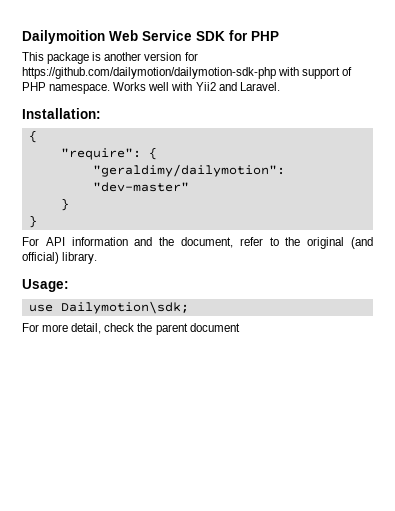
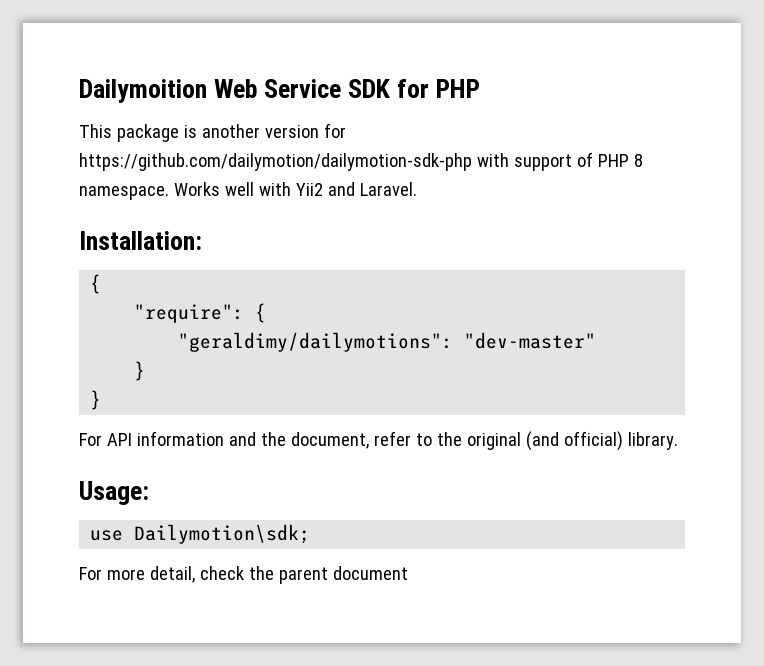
- This package is another version for https://github.com/dailymotion/dailymotion-sdk-php with support of PHP namespace.
+ This package is another version for https://github.com/dailymotion/dailymotion-sdk-php with support of PHP 8 namespace.
- "geraldimy/dailymotion": "dev-master"
+ "geraldimy/dailymotions": "dev-master"

